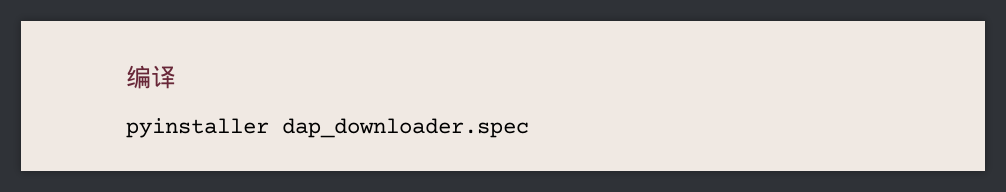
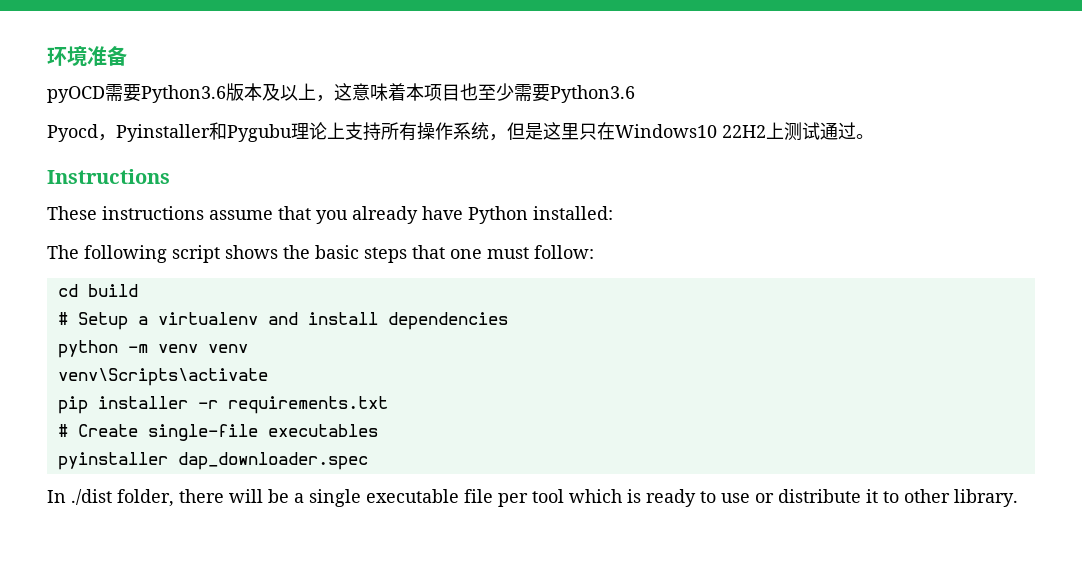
- 编译
+ 环境准备
+ pyOCD需要Python3.6版本及以上，这意味着本项目也至少需要Python3.6
+ Pyocd，Pyinstaller和Pygubu理论上支持所有操作系统，但是这里只在Windows10 22H2上测试通过。
+ Instructions
+ These instructions assume that you already have Python installed:
+ The following script shows the basic steps that one must follow:
+ cd build
+ # Setup a virtualenv and install dependencies
+ python -m venv venv
+ venv\Scripts\activate
+ pip installer -r requirements.txt
+ # Create single-file executables
  pyinstaller dap_downloader.spec
+ In ./dist folder, there will be a single executable file per tool which is ready to use or distribute it to other library.

